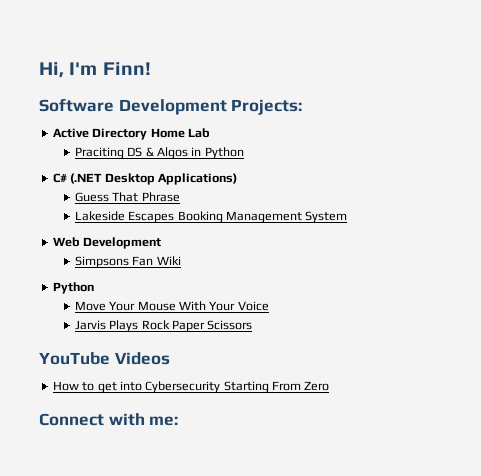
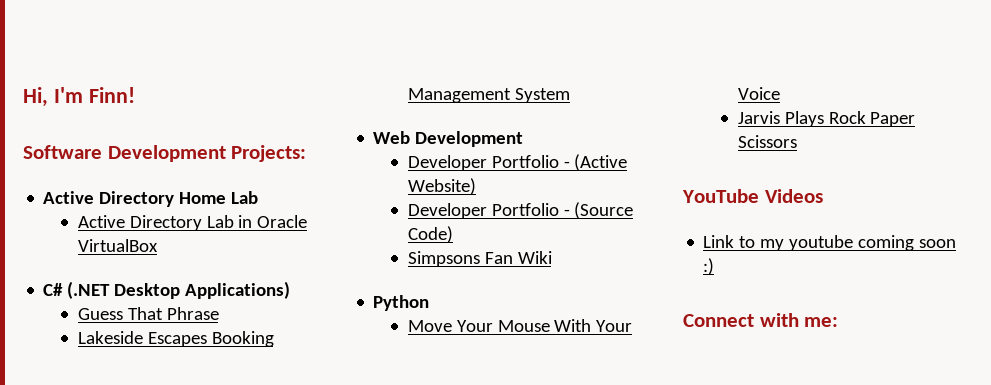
- Praciting DS & Algos in Python
+ Active Directory Lab in Oracle VirtualBox
+ Developer Portfolio - (Active Website)
+ Developer Portfolio - (Source Code)
- How to get into Cybersecurity Starting From Zero
+ Link to my youtube coming soon :)

